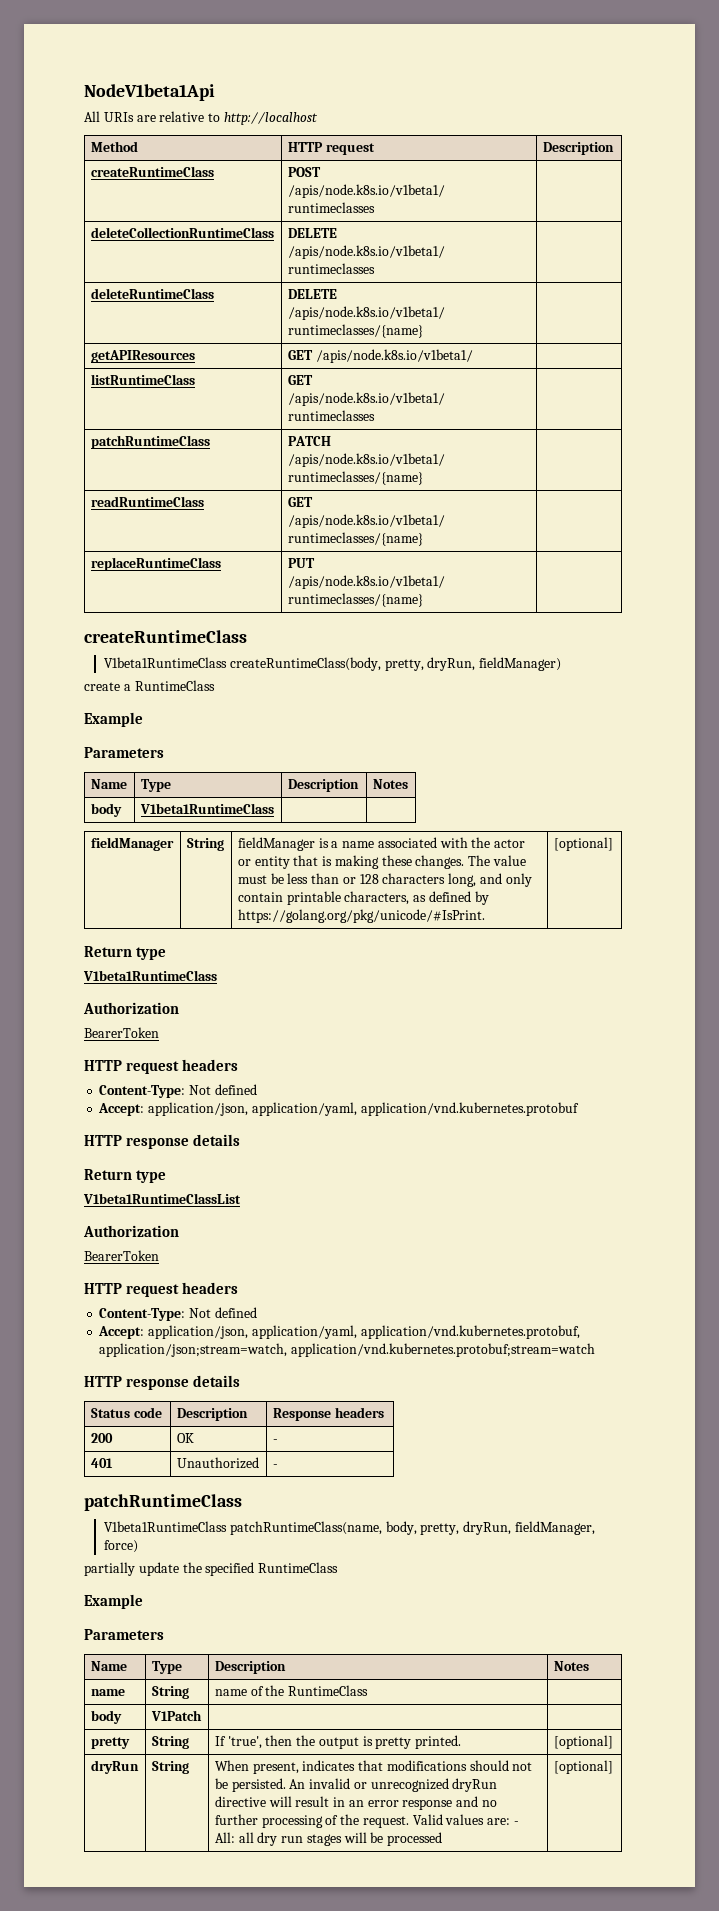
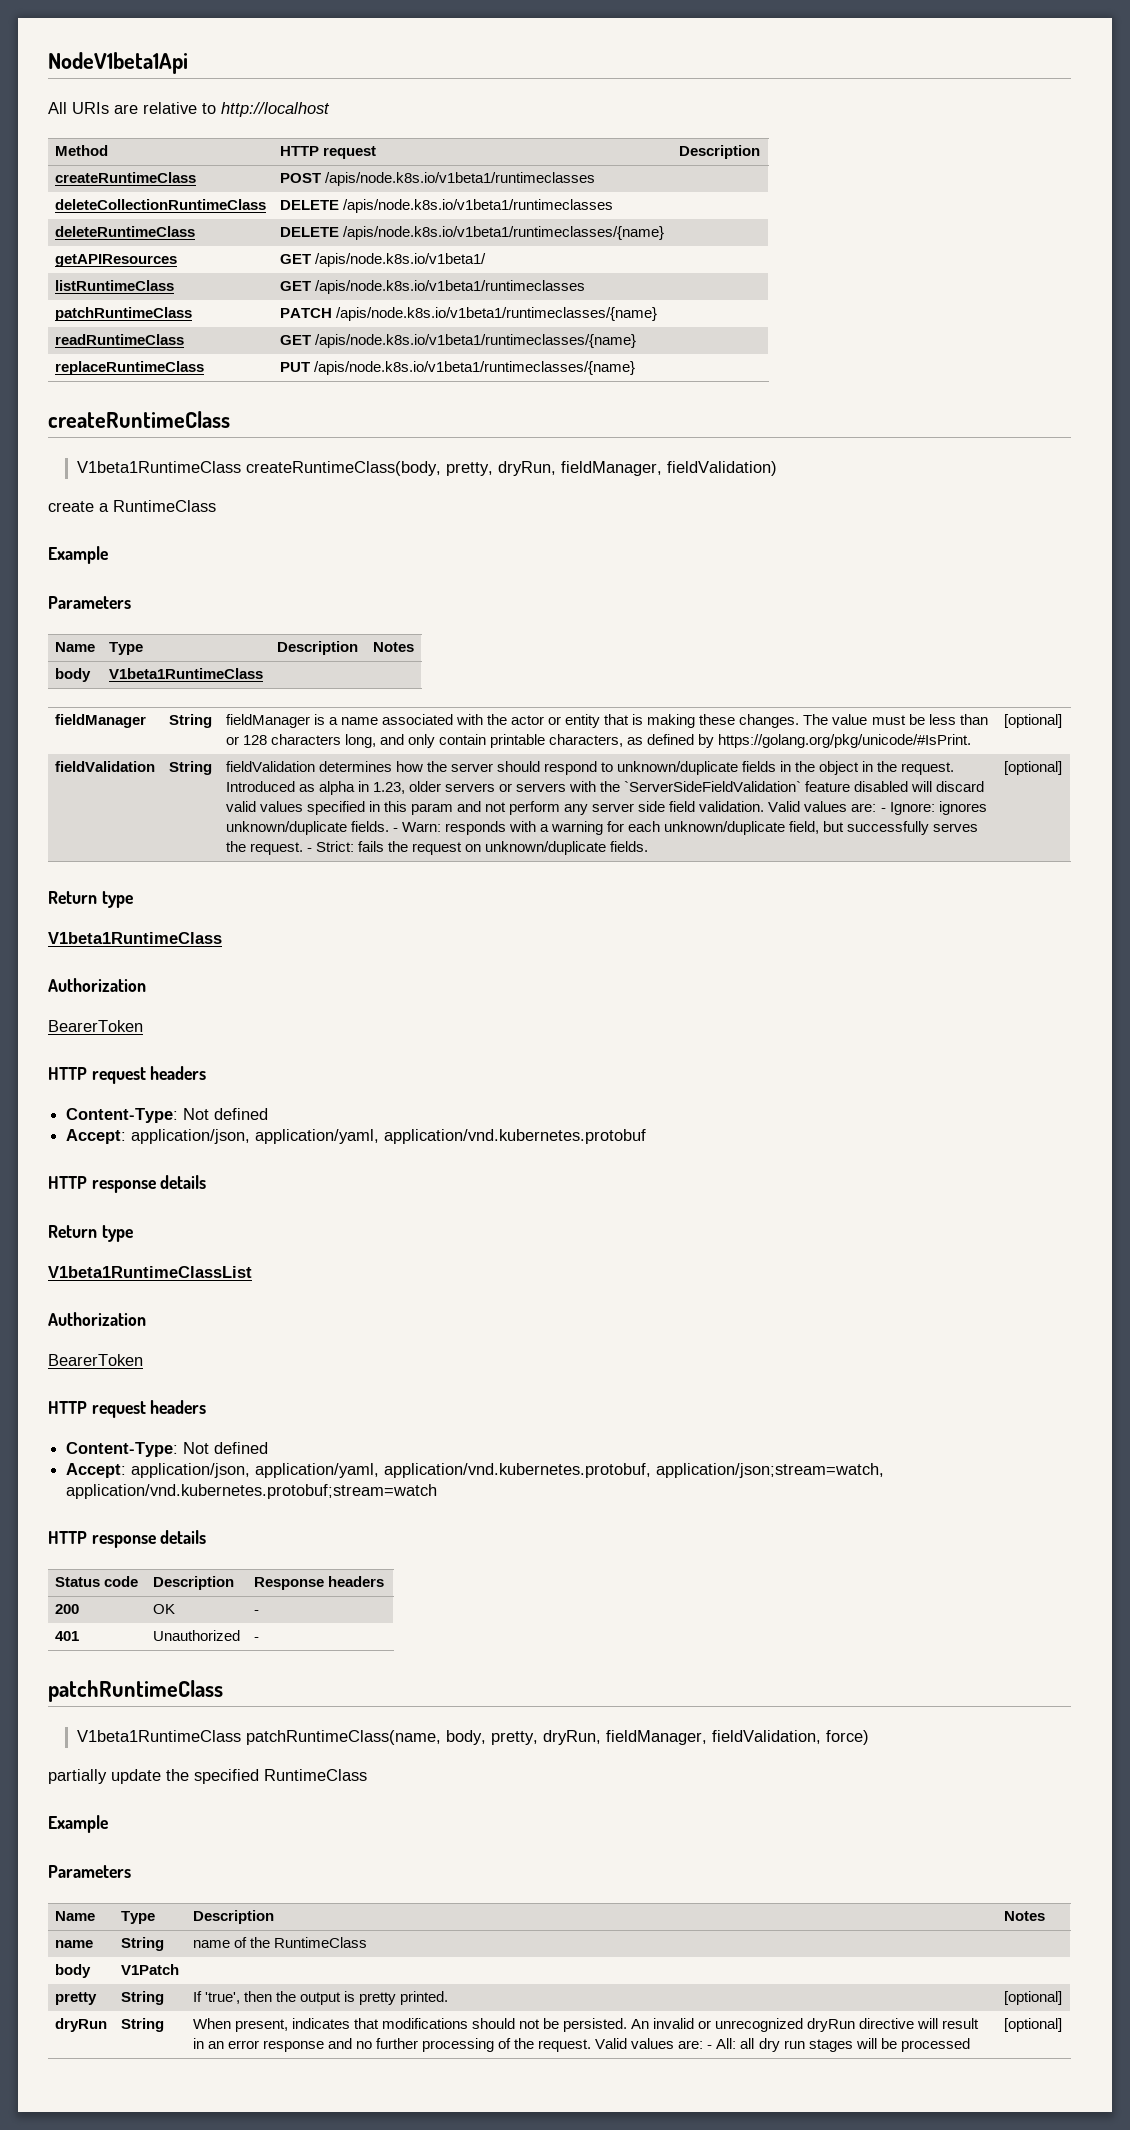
- V1beta1RuntimeClass createRuntimeClass(body, pretty, dryRun, fieldManager)
+ V1beta1RuntimeClass createRuntimeClass(body, pretty, dryRun, fieldManager, fieldValidation)
+ fieldValidation | String | fieldValidation determines how the server should respond to unknown/duplicate fields in the object in the request. Introduced as alpha in 1.23, older servers or servers with the `ServerSideFieldValidation` feature disabled will discard valid values specified in this param and not perform any server side field validation. Valid values are: - Ignore: ignores unknown/duplicate fields. - Warn: responds with a warning for each unknown/duplicate field, but successfully serves the request. - Strict: fails the request on unknown/duplicate fields. | [optional]
- V1beta1RuntimeClass patchRuntimeClass(name, body, pretty, dryRun, fieldManager, force)
+ V1beta1RuntimeClass patchRuntimeClass(name, body, pretty, dryRun, fieldManager, fieldValidation, force)

